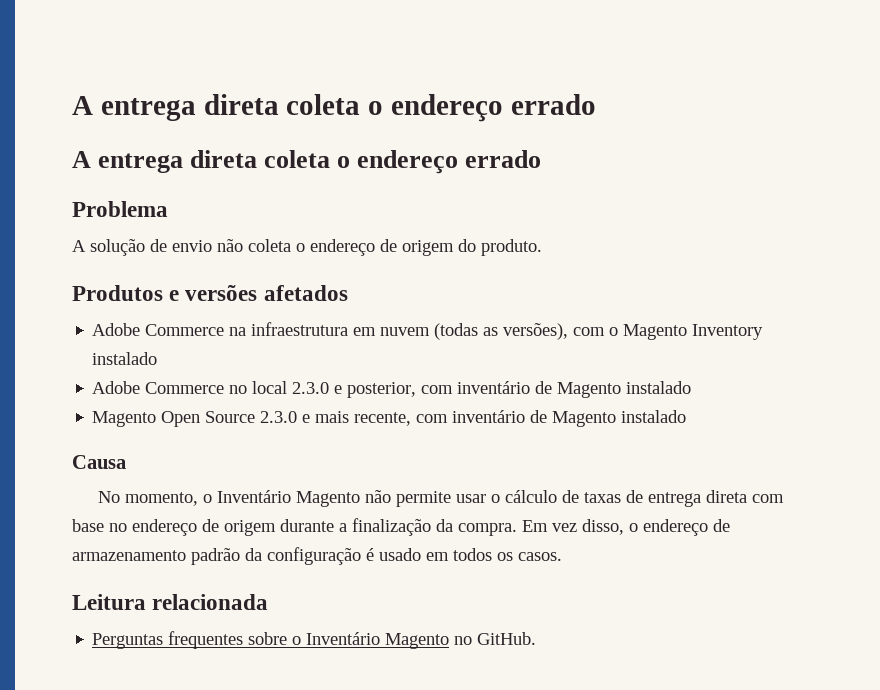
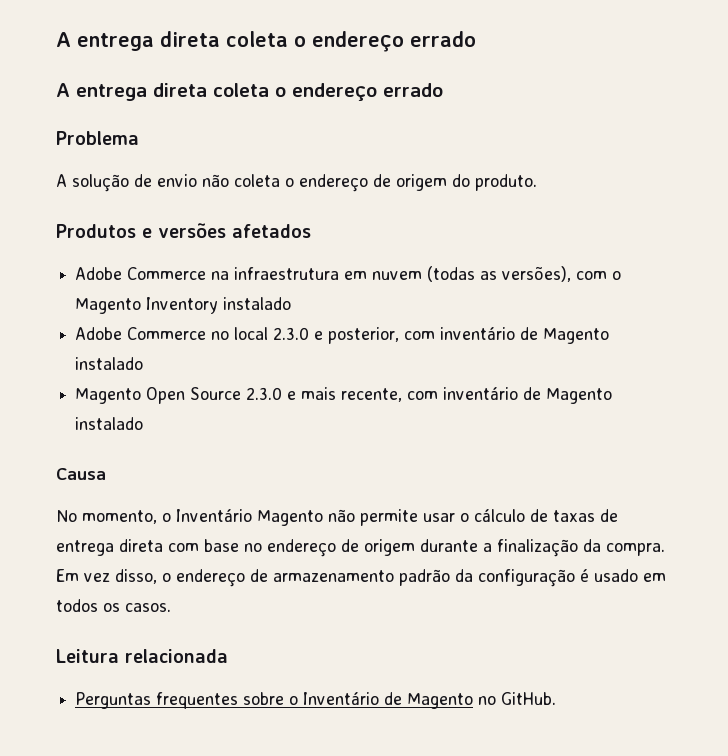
- Perguntas frequentes sobre o Inventário Magento no GitHub.
+ Perguntas frequentes sobre o Inventário de Magento no GitHub.

